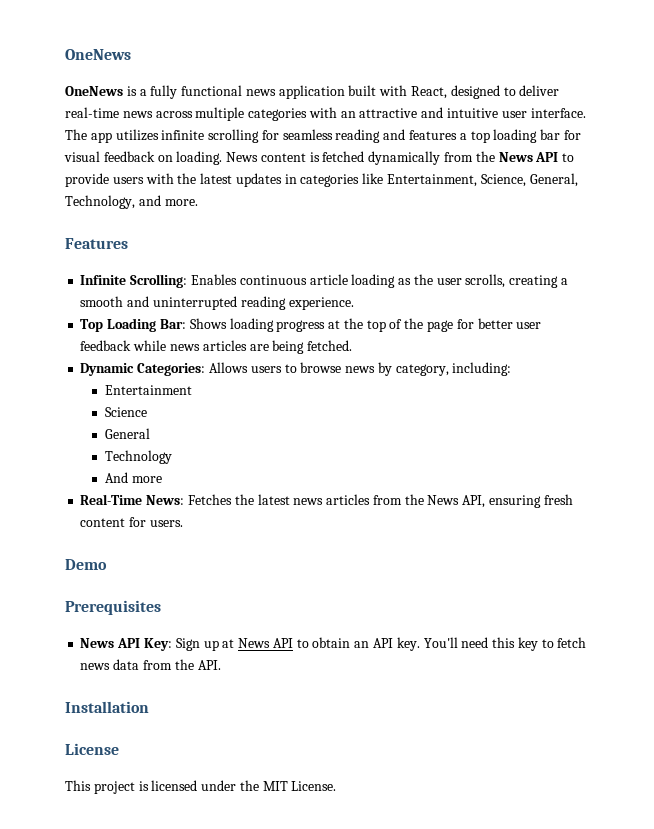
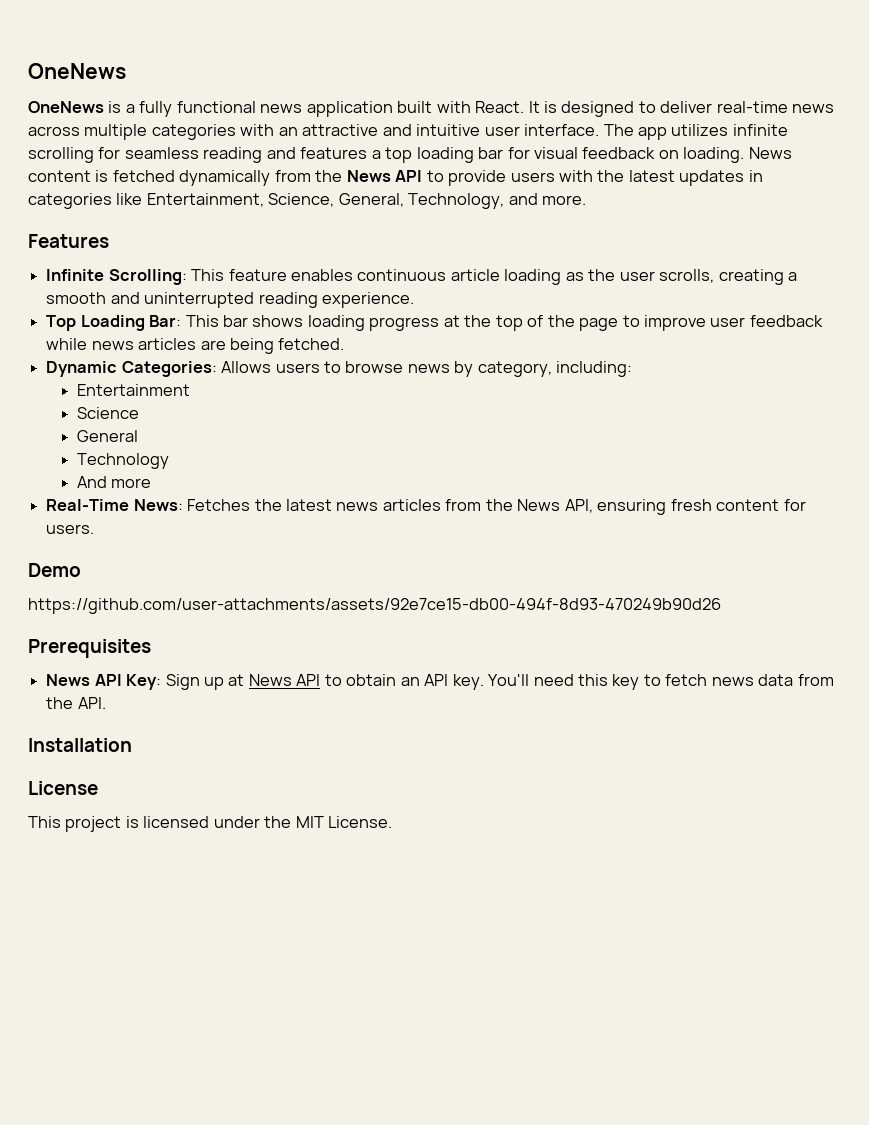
- OneNews is a fully functional news application built with React, designed to deliver real-time news across multiple categories with an attractive and intuitive user interface.
+ OneNews is a fully functional news application built with React. It is designed to deliver real-time news across multiple categories with an attractive and intuitive user interface.
- Infinite Scrolling: Enables continuous article loading as the user scrolls, creating a smooth and uninterrupted reading experience.
+ Infinite Scrolling: This feature enables continuous article loading as the user scrolls, creating a smooth and uninterrupted reading experience.
- Top Loading Bar: Shows loading progress at the top of the page for better user feedback while news articles are being fetched.
+ Top Loading Bar: This bar shows loading progress at the top of the page to improve user feedback while news articles are being fetched.
+ https://github.com/user-attachments/assets/92e7ce15-db00-494f-8d93-470249b90d26

